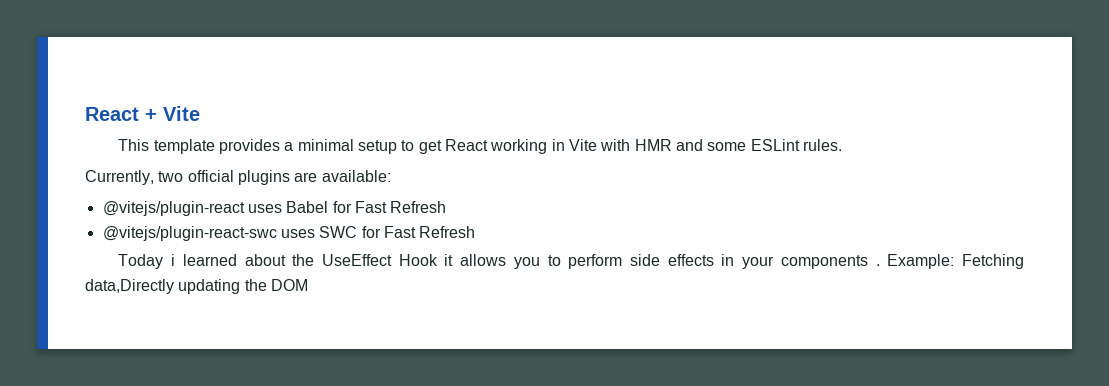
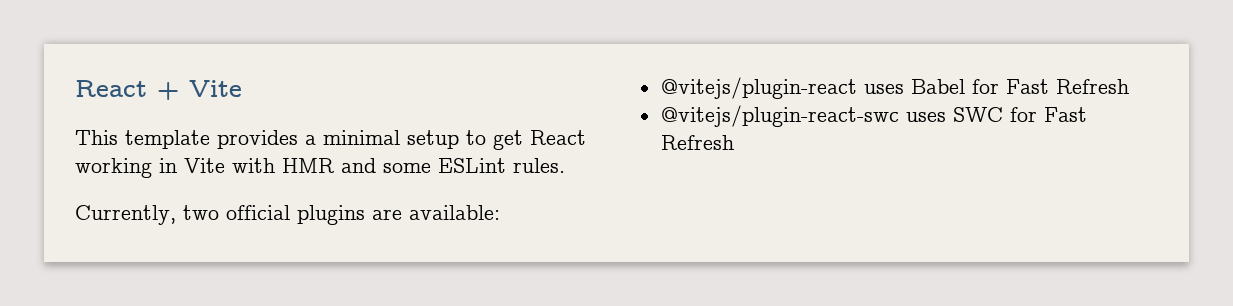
- Today i learned about the UseEffect Hook it allows you to perform side effects in your components . Example: Fetching data,Directly updating the DOM

